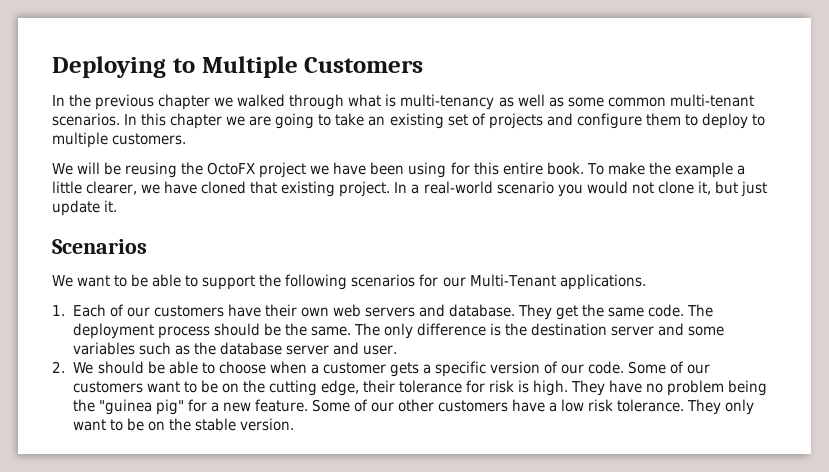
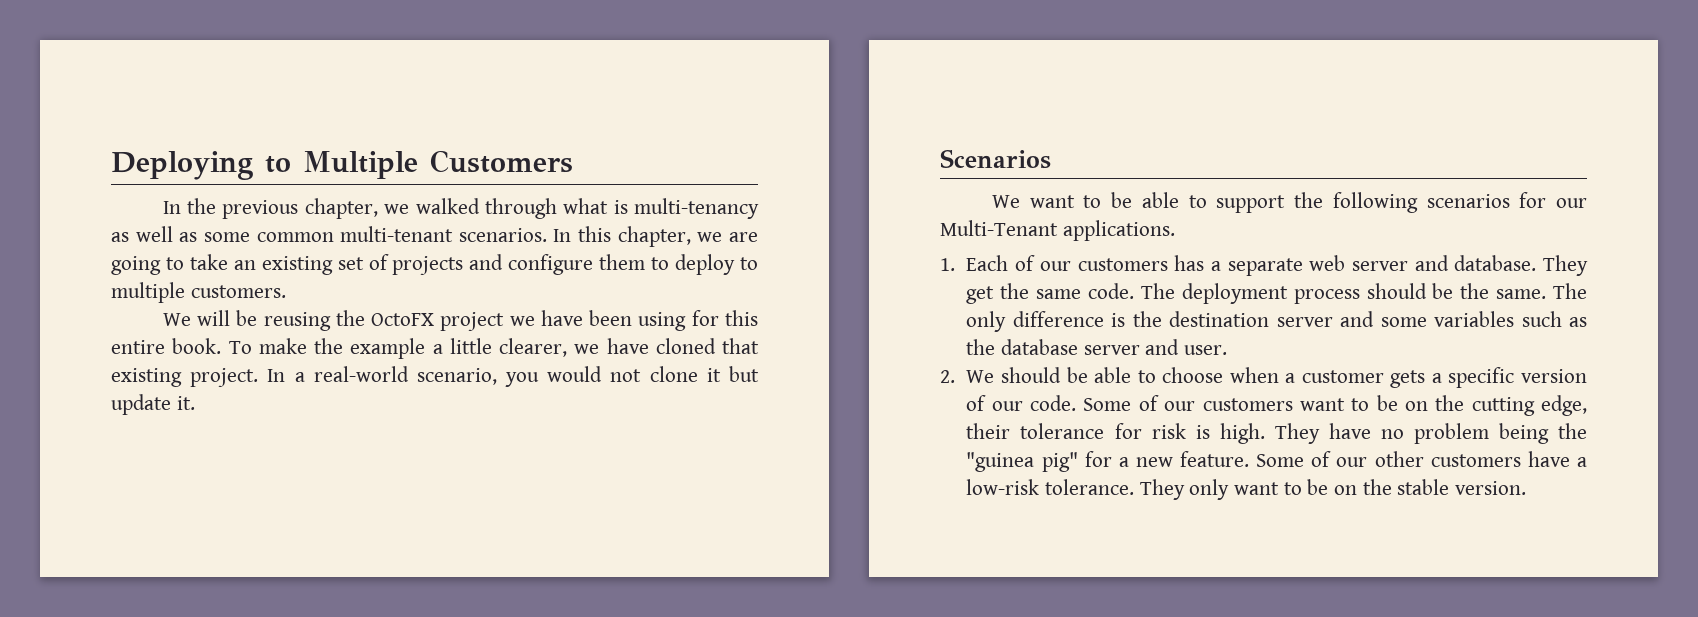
- In the previous chapter we walked through what is multi-tenancy as well as some common multi-tenant scenarios.
+ In the previous chapter, we walked through what is multi-tenancy as well as some common multi-tenant scenarios.
- In this chapter we are going to take an existing set of projects and configure them to deploy to multiple customers.
+ In this chapter, we are going to take an existing set of projects and configure them to deploy to multiple customers.
- In a real-world scenario you would not clone it, but just update it.
+ In a real-world scenario, you would not clone it but update it.
- 1. Each of our customers have their own web servers and database.
+ 1. Each of our customers has a separate web server and database.
- Some of our other customers have a low risk tolerance.
+ Some of our other customers have a low-risk tolerance.

